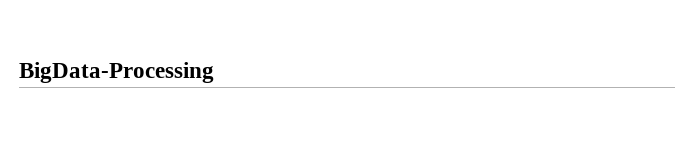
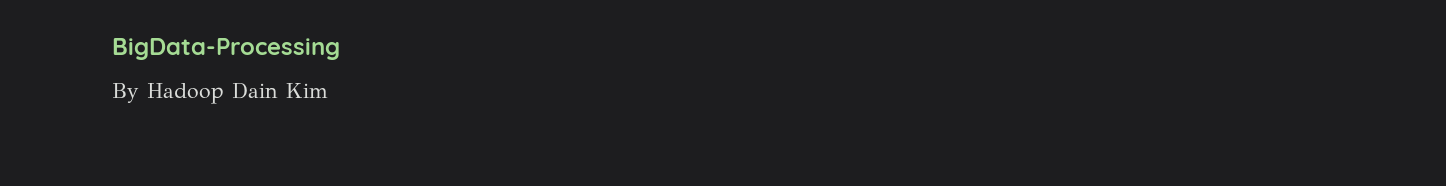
+ By Hadoop Dain Kim

